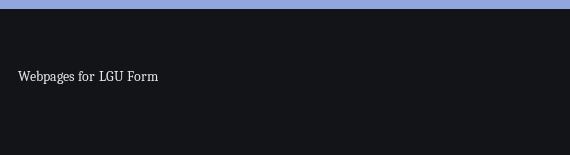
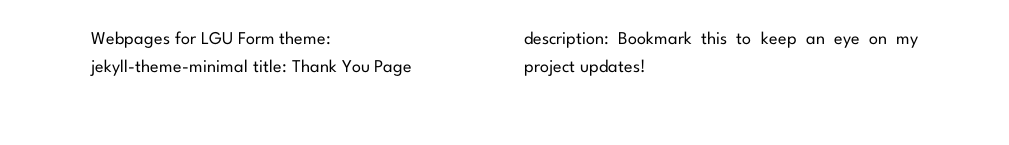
- Webpages for LGU Form
+ Webpages for LGU Form theme: jekyll-theme-minimal title: Thank You Page description: Bookmark this to keep an eye on my project updates!

